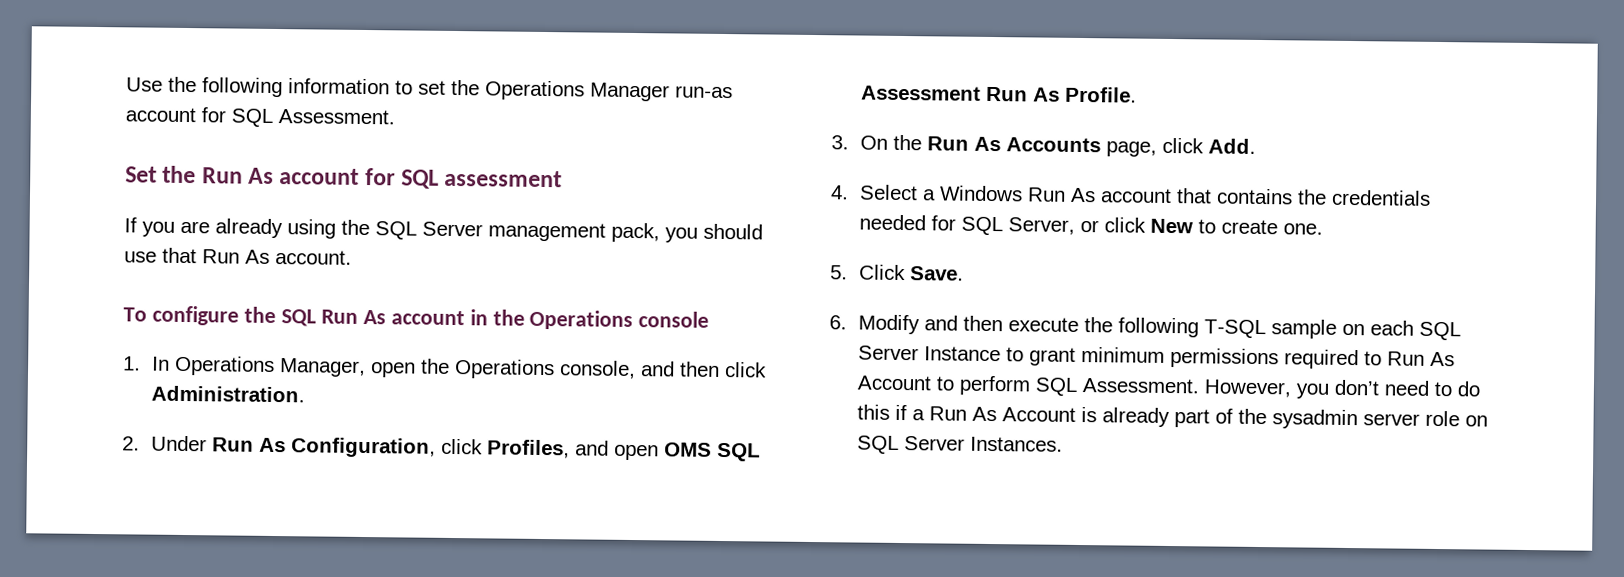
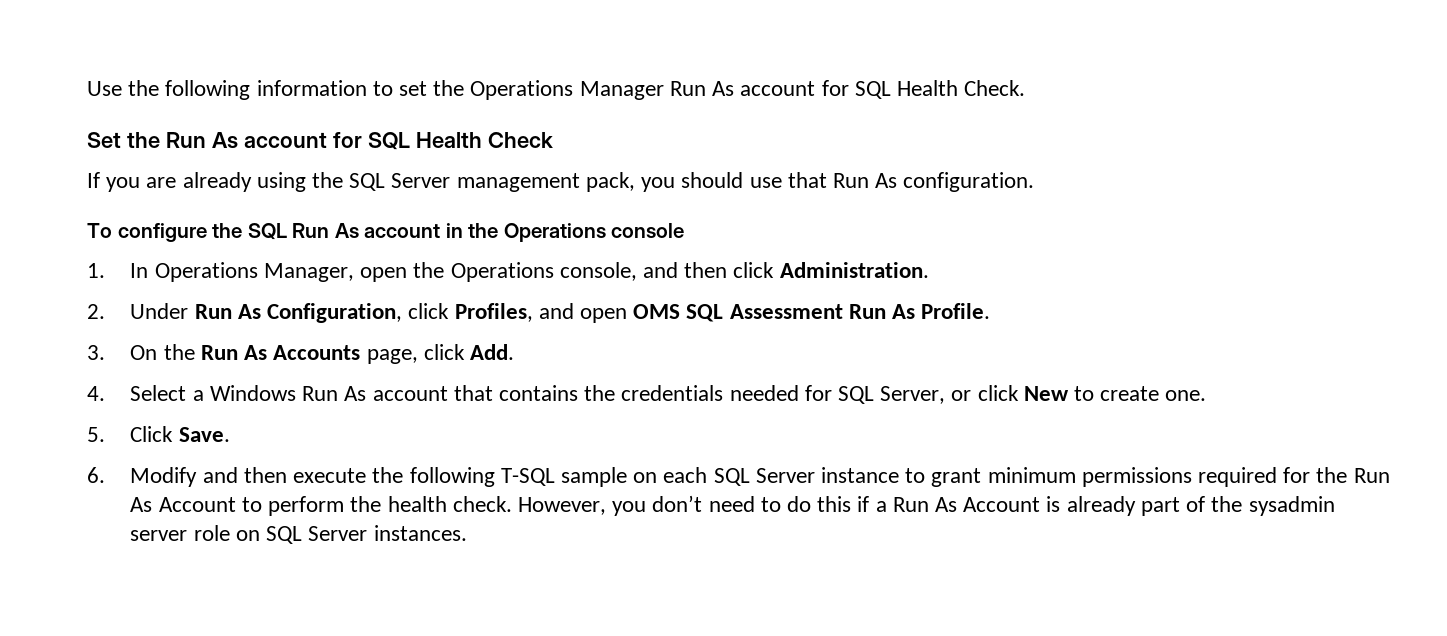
- Use the following information to set the Operations Manager run-as account for SQL Assessment.
+ Use the following information to set the Operations Manager Run As account for SQL Health Check.
- Set the Run As account for SQL assessment
+ Set the Run As account for SQL Health Check
- If you are already using the SQL Server management pack, you should use that Run As account.
+ If you are already using the SQL Server management pack, you should use that Run As configuration.
- 6. Modify and then execute the following T-SQL sample on each SQL Server Instance to grant minimum permissions required to Run As Account to perform SQL Assessment.
+ 6. Modify and then execute the following T-SQL sample on each SQL Server instance to grant minimum permissions required for the Run As Account to perform the health check.
- However, you don’t need to do this if a Run As Account is already part of the sysadmin server role on SQL Server Instances.
+ However, you don’t need to do this if a Run As Account is already part of the sysadmin server role on SQL Server instances.

